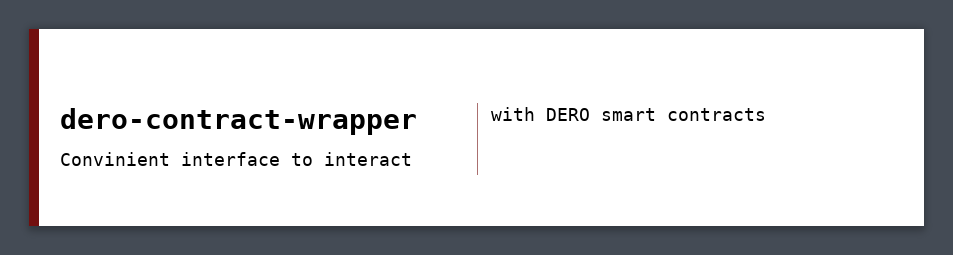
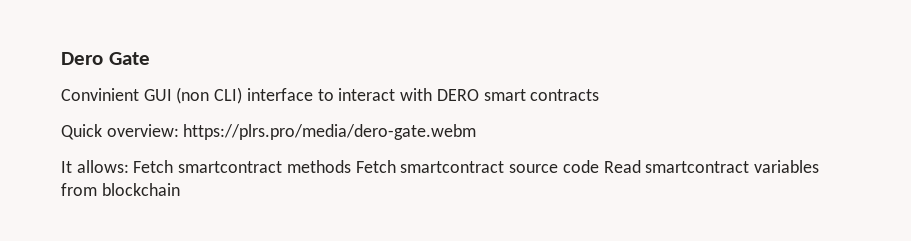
- dero-contract-wrapper
+ Dero Gate
- Convinient interface to interact with DERO smart contracts
+ Convinient GUI (non CLI) interface to interact with DERO smart contracts
+ Quick overview: https://plrs.pro/media/dero-gate.webm
+ It allows: Fetch smartcontract methods Fetch smartcontract source code Read smartcontract variables from blockchain

